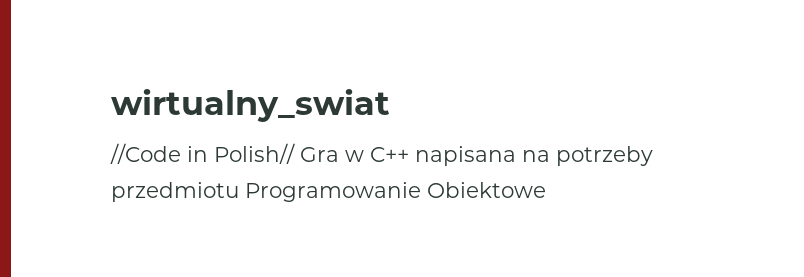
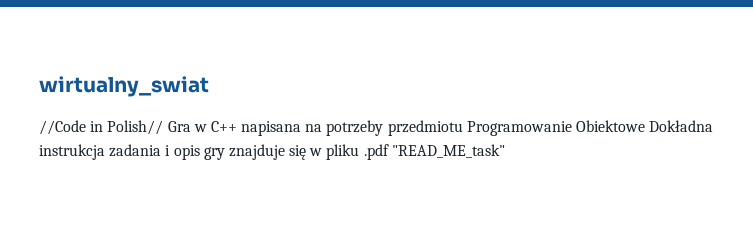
- //Code in Polish// Gra w C++ napisana na potrzeby przedmiotu Programowanie Obiektowe
+ //Code in Polish// Gra w C++ napisana na potrzeby przedmiotu Programowanie Obiektowe Dokładna instrukcja zadania i opis gry znajduje się w pliku .pdf "READ_ME_task"

